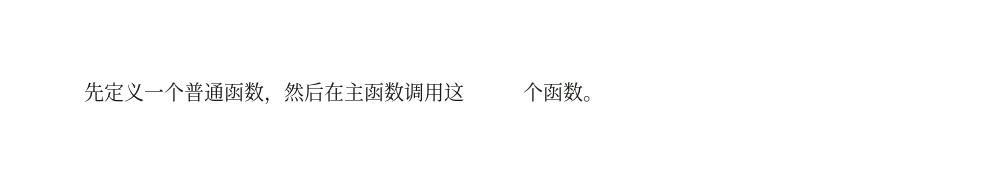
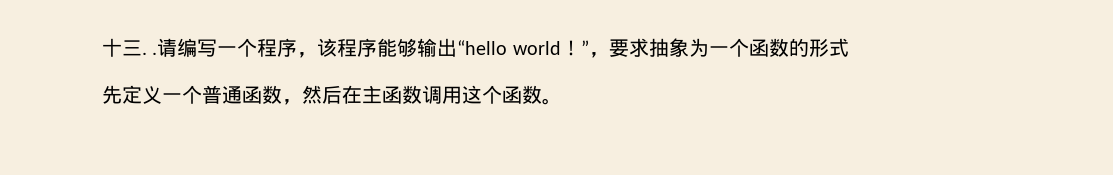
+ 十三. .请编写一个程序，该程序能够输出“hello world！”，要求抽象为一个函数的形式

